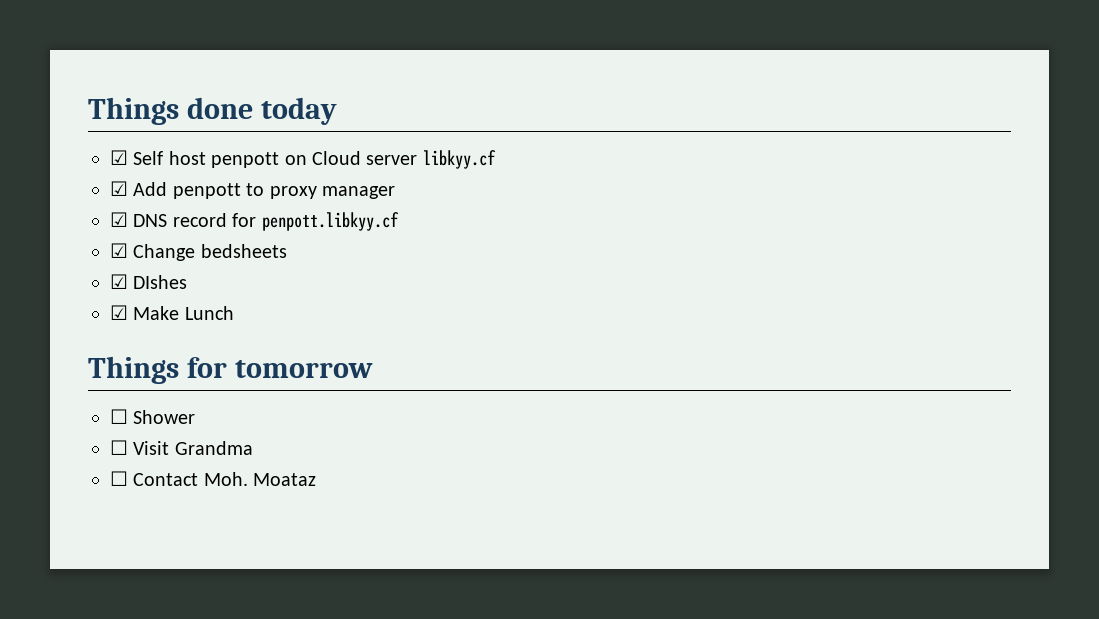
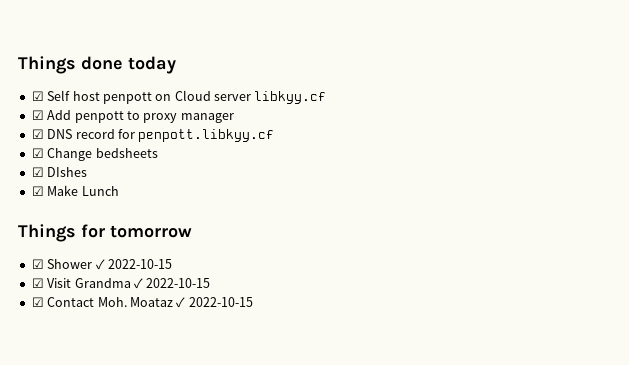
- ☐ Shower
- ☐ Visit Grandma
- ☐ Contact Moh. Moataz
+ ☑ Shower ✓ 2022-10-15
+ ☑ Visit Grandma ✓ 2022-10-15
+ ☑ Contact Moh. Moataz ✓ 2022-10-15

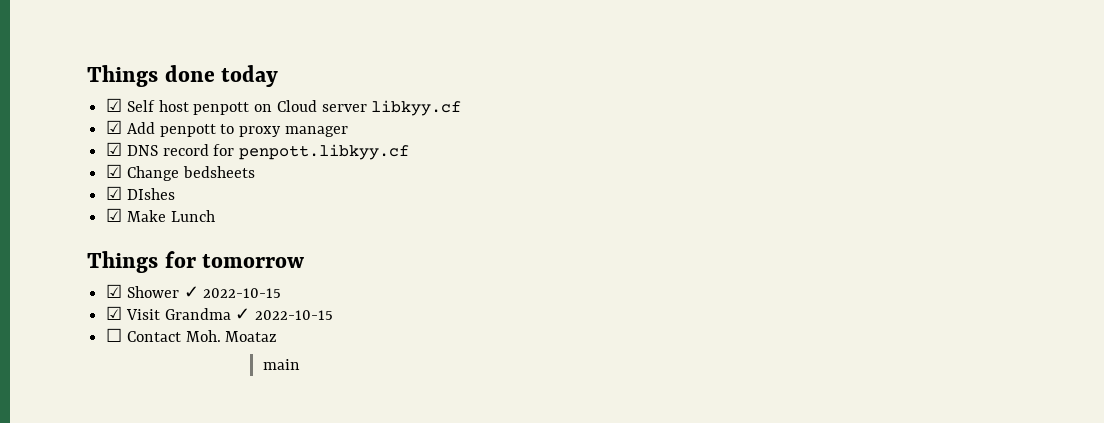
- ☑ Contact Moh. Moataz ✓ 2022-10-15
+ ☐ Contact Moh. Moataz
+ main

